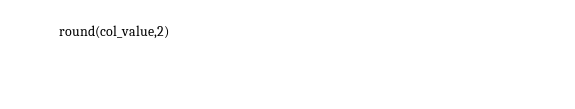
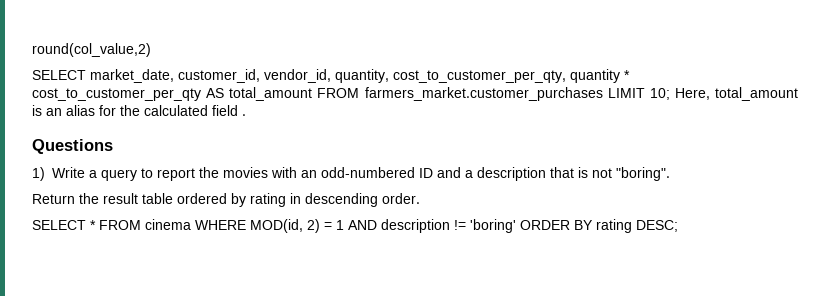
+ SELECT market_date, customer_id, vendor_id, quantity, cost_to_customer_per_qty, quantity * cost_to_customer_per_qty AS total_amount FROM farmers_market.customer_purchases LIMIT 10; Here, total_amount is an alias for the calculated field .
+ Questions
+ 1) Write a query to report the movies with an odd-numbered ID and a description that is not "boring".
+ Return the result table ordered by rating in descending order.
+ SELECT * FROM cinema WHERE MOD(id, 2) = 1 AND description != 'boring' ORDER BY rating DESC;

